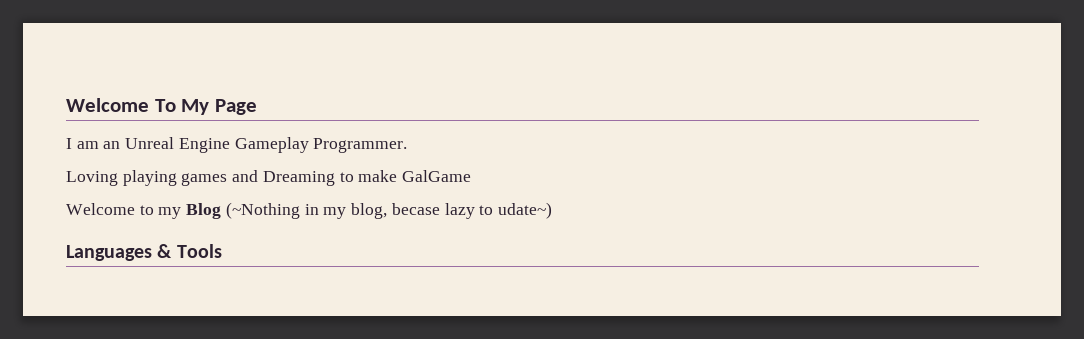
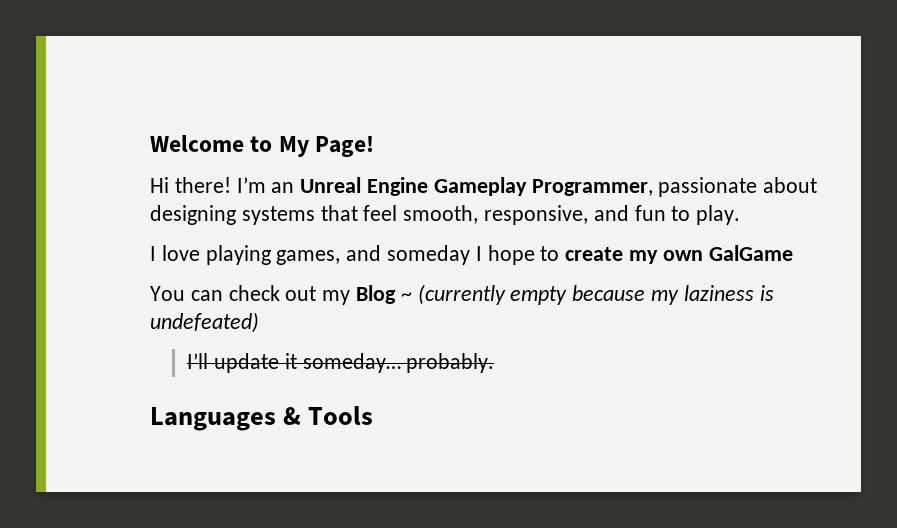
- Welcome To My Page
- I am an Unreal Engine Gameplay Programmer.
- Loving playing games and Dreaming to make GalGame
- Welcome to my Blog (~Nothing in my blog, becase lazy to udate~)
+ Welcome to My Page!
+ Hi there! I’m an Unreal Engine Gameplay Programmer, passionate about designing systems that feel smooth, responsive, and fun to play.
+ I love playing games, and someday I hope to create my own GalGame
+ You can check out my Blog ~ (currently empty because my laziness is undefeated)
+ I’ll update it someday… probably.

